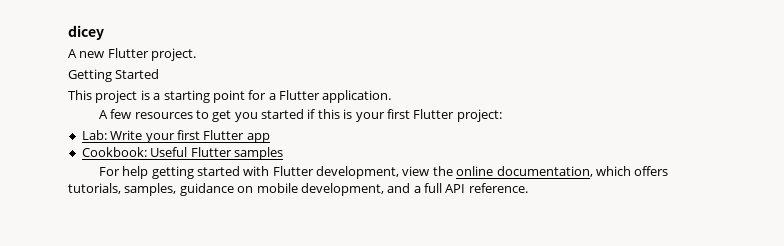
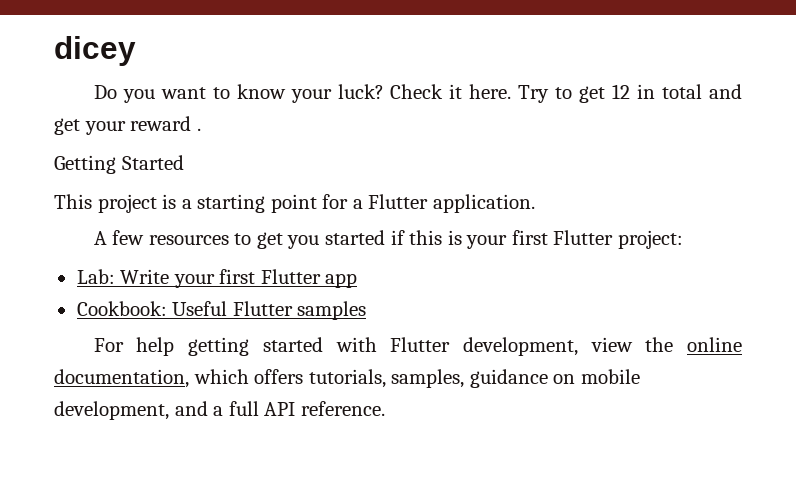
- A new Flutter project.
+ Do you want to know your luck? Check it here. Try to get 12 in total and get your reward .

